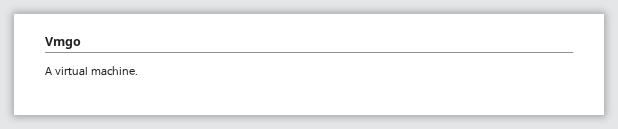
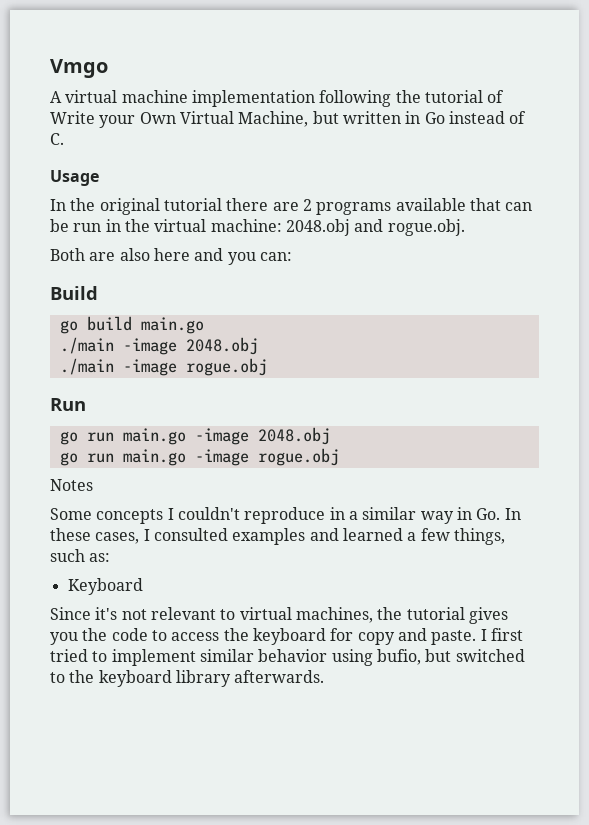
- A virtual machine.
+ A virtual machine implementation following the tutorial of Write your Own Virtual Machine, but written in Go instead of C.
+ Usage
+ In the original tutorial there are 2 programs available that can be run in the virtual machine: 2048.obj and rogue.obj.
+ Both are also here and you can:
+ Build
+ go build main.go
+ ./main -image 2048.obj
+ ./main -image rogue.obj
+ Run
+ go run main.go -image 2048.obj
+ go run main.go -image rogue.obj
+ Notes
+ Some concepts I couldn't reproduce in a similar way in Go. In these cases, I consulted examples and learned a few things, such as:
+ Keyboard
+ Since it's not relevant to virtual machines, the tutorial gives you the code to access the keyboard for copy and paste. I first tried to implement similar behavior using bufio, but switched to the keyboard library afterwards.

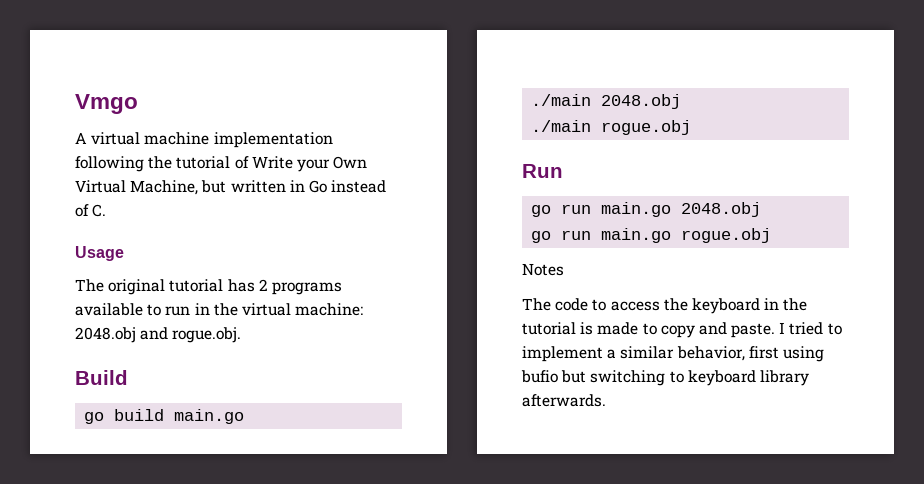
- In the original tutorial there are 2 programs available that can be run in the virtual machine: 2048.obj and rogue.obj.
+ The original tutorial has 2 programs available to run in the virtual machine: 2048.obj and rogue.obj.
- Both are also here and you can:
- ./main -image 2048.obj
+ ./main 2048.obj
- ./main -image rogue.obj
+ ./main rogue.obj
- go run main.go -image 2048.obj
+ go run main.go 2048.obj
- go run main.go -image rogue.obj
+ go run main.go rogue.obj
- Some concepts I couldn't reproduce in a similar way in Go. In these cases, I consulted examples and learned a few things, such as:
- Keyboard
- Since it's not relevant to virtual machines, the tutorial gives you the code to access the keyboard for copy and paste.
+ The code to access the keyboard in the tutorial is made to copy and paste.
- I first tried to implement similar behavior using bufio, but switched to the keyboard library afterwards.
+ I tried to implement a similar behavior, first using bufio but switching to keyboard library afterwards.

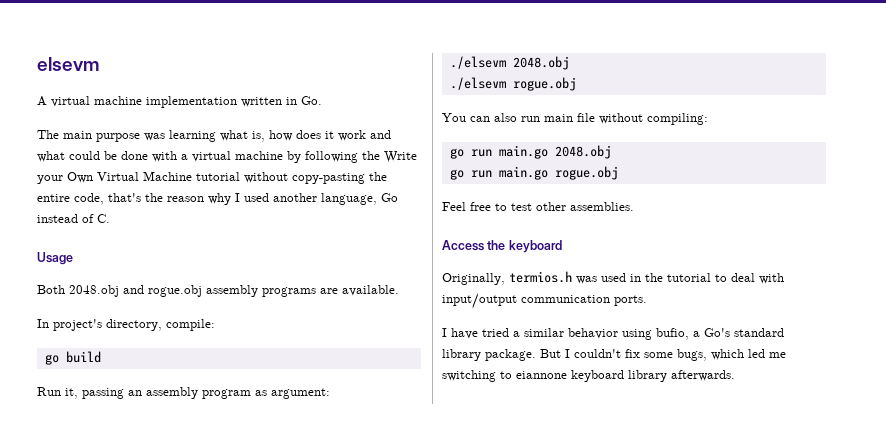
- Vmgo
+ elsevm
- A virtual machine implementation following the tutorial of Write your Own Virtual Machine, but written in Go instead of C.
+ A virtual machine implementation written in Go.
+ The main purpose was learning what is, how does it work and what could be done with a virtual machine by following the Write your Own Virtual Machine tutorial without copy-pasting the entire code, that's the reason why I used another language, Go instead of C.
- The original tutorial has 2 programs available to run in the virtual machine: 2048.obj and rogue.obj.
- Build
- go build main.go
- ./main 2048.obj
- ./main rogue.obj
- Run
+ Both 2048.obj and rogue.obj assembly programs are available.
+ In project's directory, compile:
+ go build
+ Run it, passing an assembly program as argument:
+ ./elsevm 2048.obj
+ ./elsevm rogue.obj
+ You can also run main file without compiling:
- Notes
- The code to access the keyboard in the tutorial is made to copy and paste. I tried to implement a similar behavior, first using bufio but switching to keyboard library afterwards.
+ Feel free to test other assemblies.
+ Access the keyboard
+ Originally, termios.h was used in the tutorial to deal with input/output communication ports.
+ I have tried a similar behavior using bufio, a Go's standard library package. But I couldn't fix some bugs, which led me switching to eiannone keyboard library afterwards.

